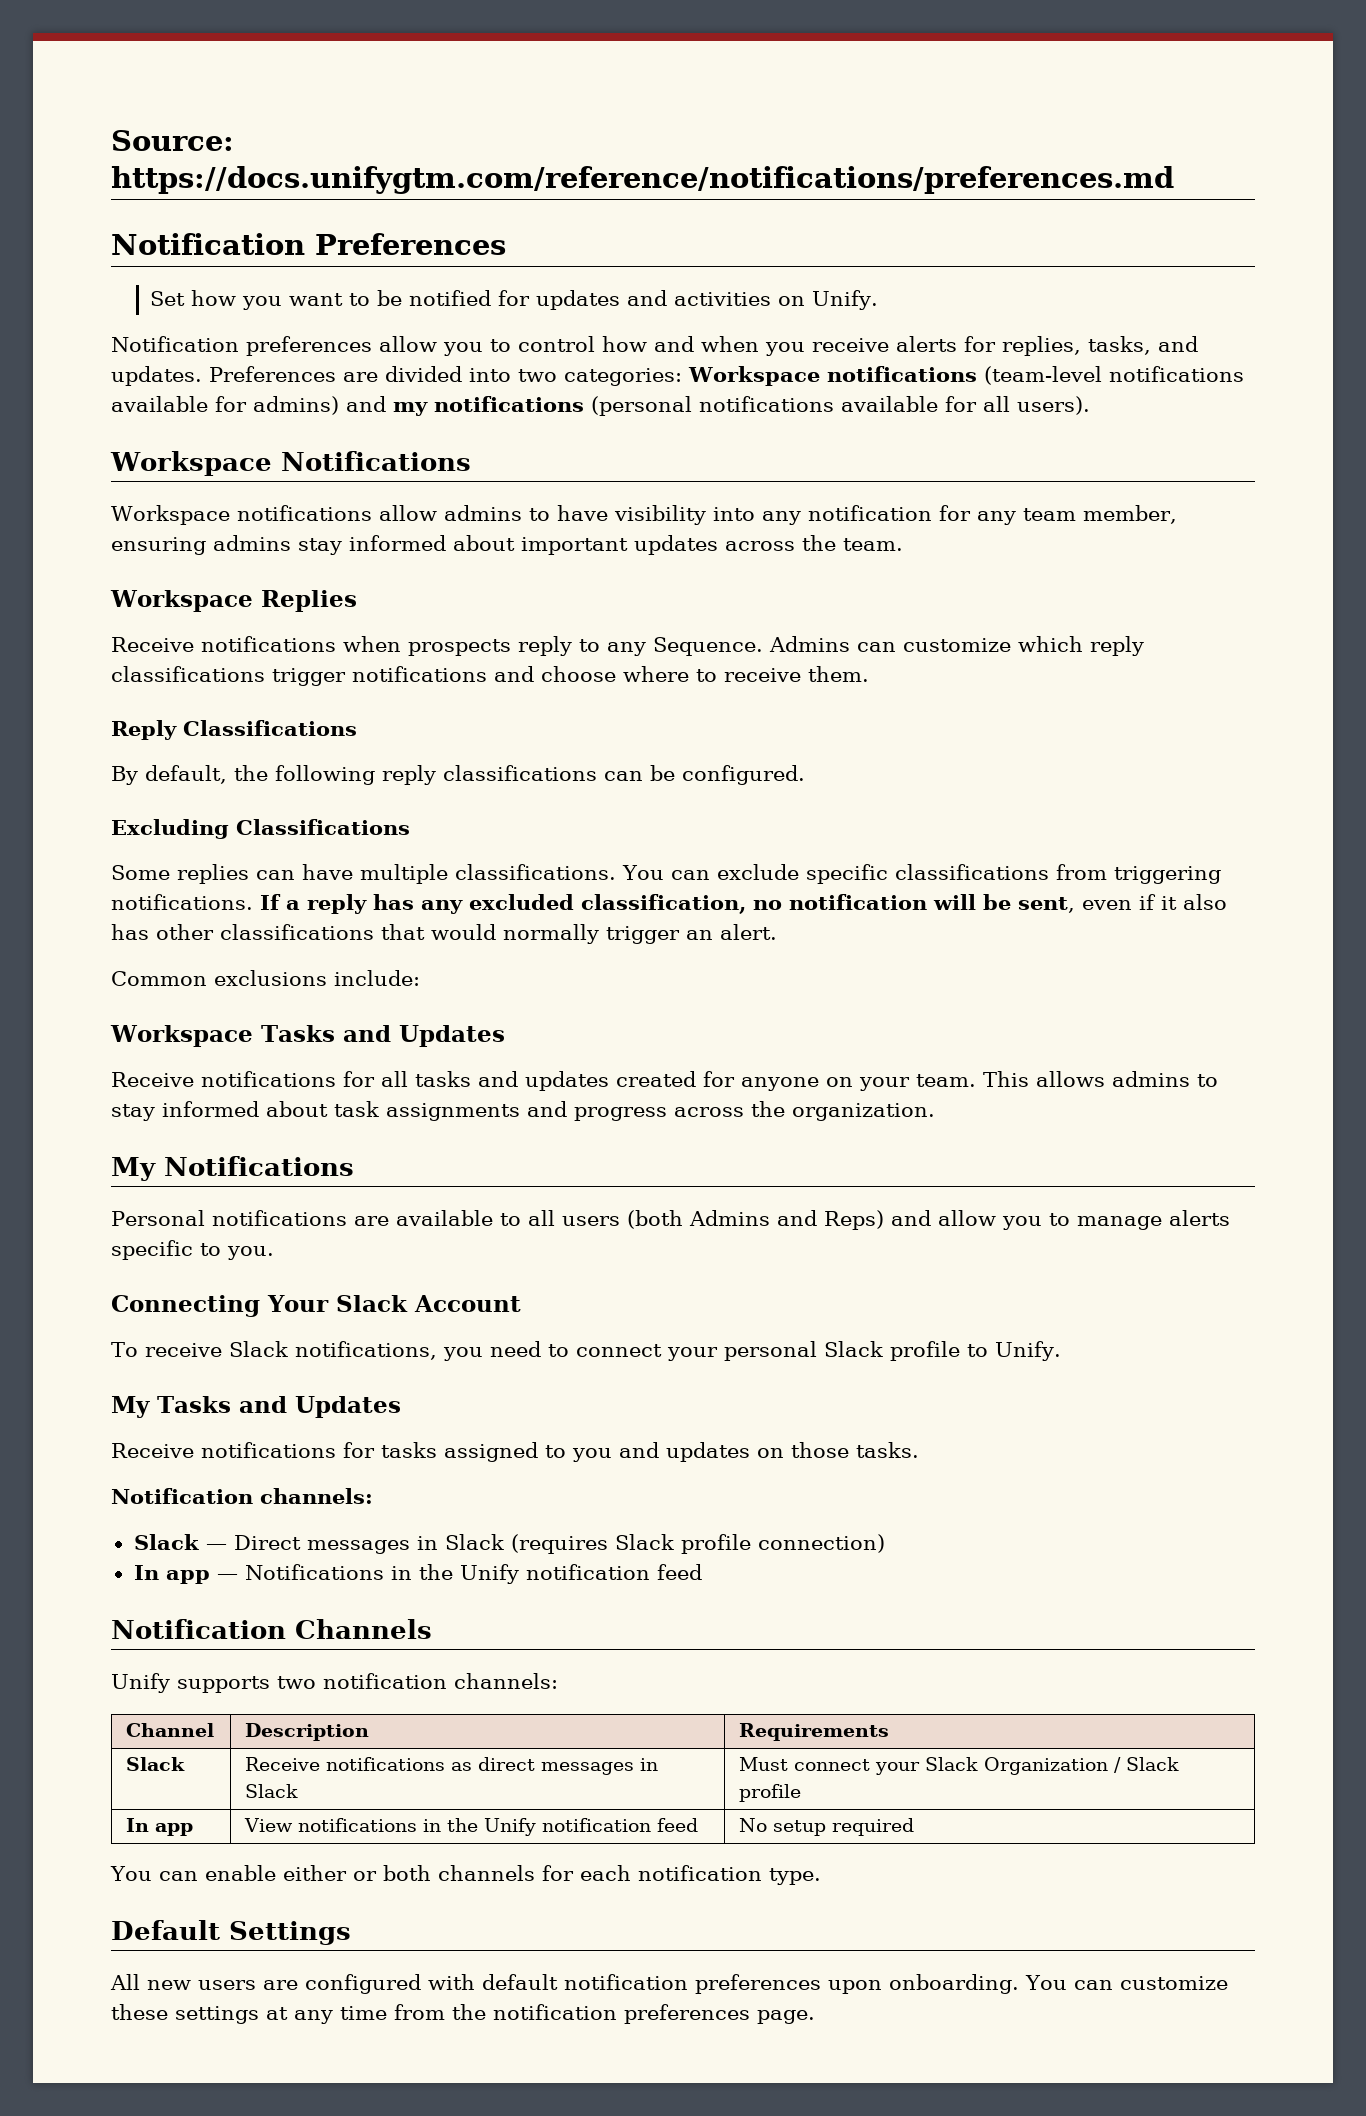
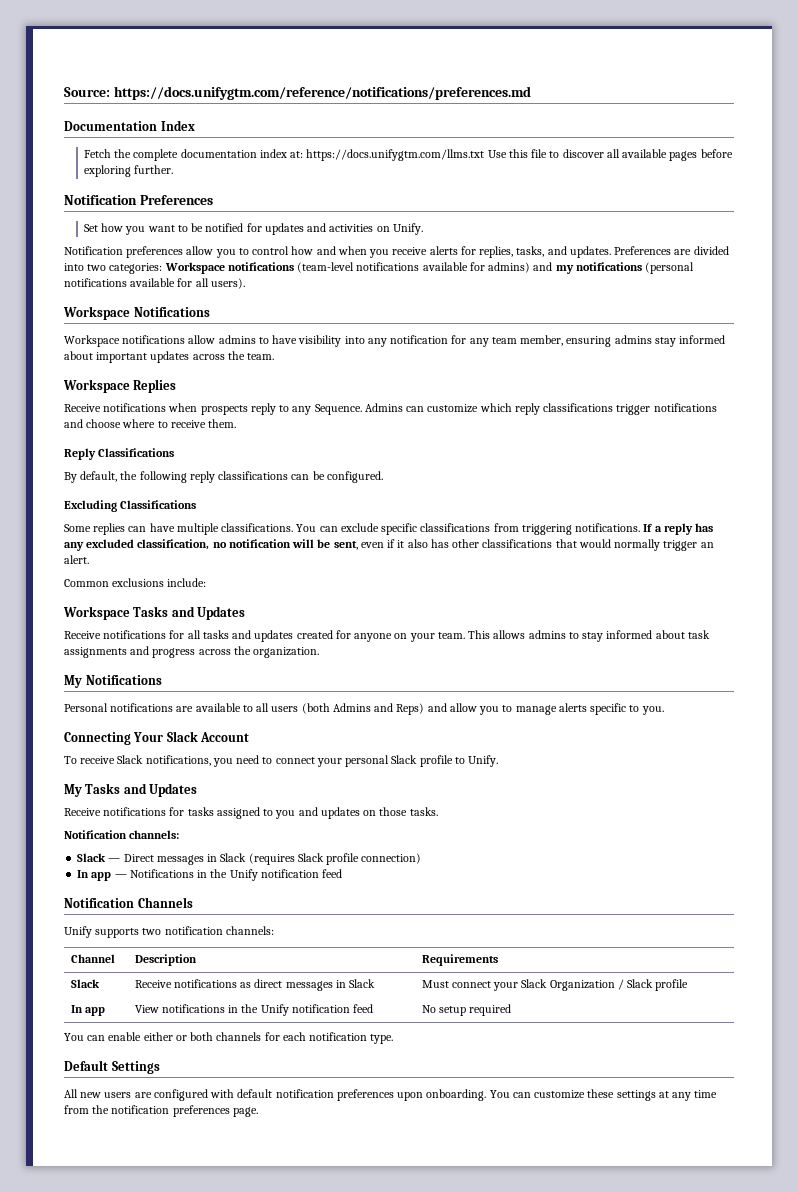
+ Documentation Index
+ Fetch the complete documentation index at: https://docs.unifygtm.com/llms.txt Use this file to discover all available pages before exploring further.

